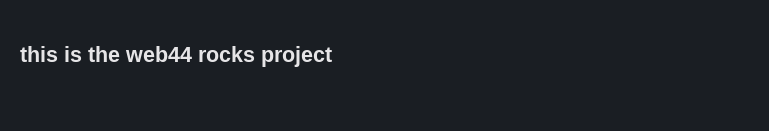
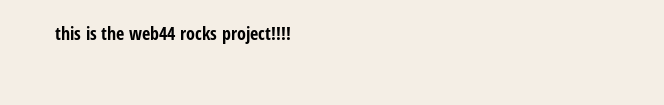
- this is the web44 rocks project
+ this is the web44 rocks project!!!!

